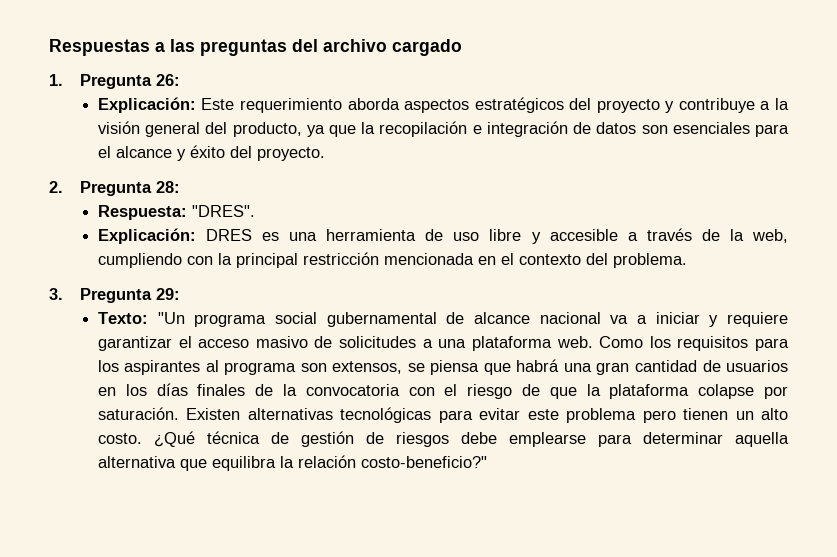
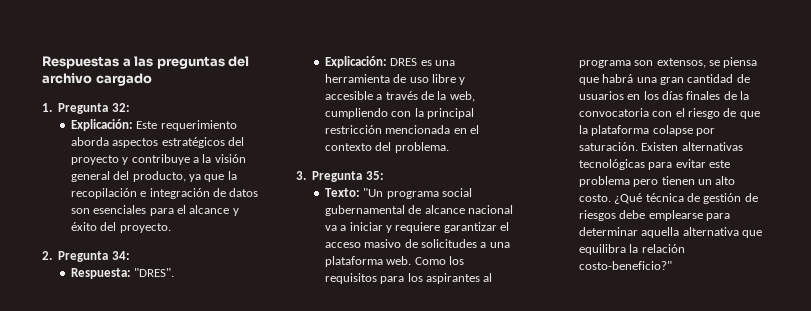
- 1. Pregunta 26:
+ 1. Pregunta 32:
- 2. Pregunta 28:
+ 2. Pregunta 34:
- 3. Pregunta 29:
+ 3. Pregunta 35:

